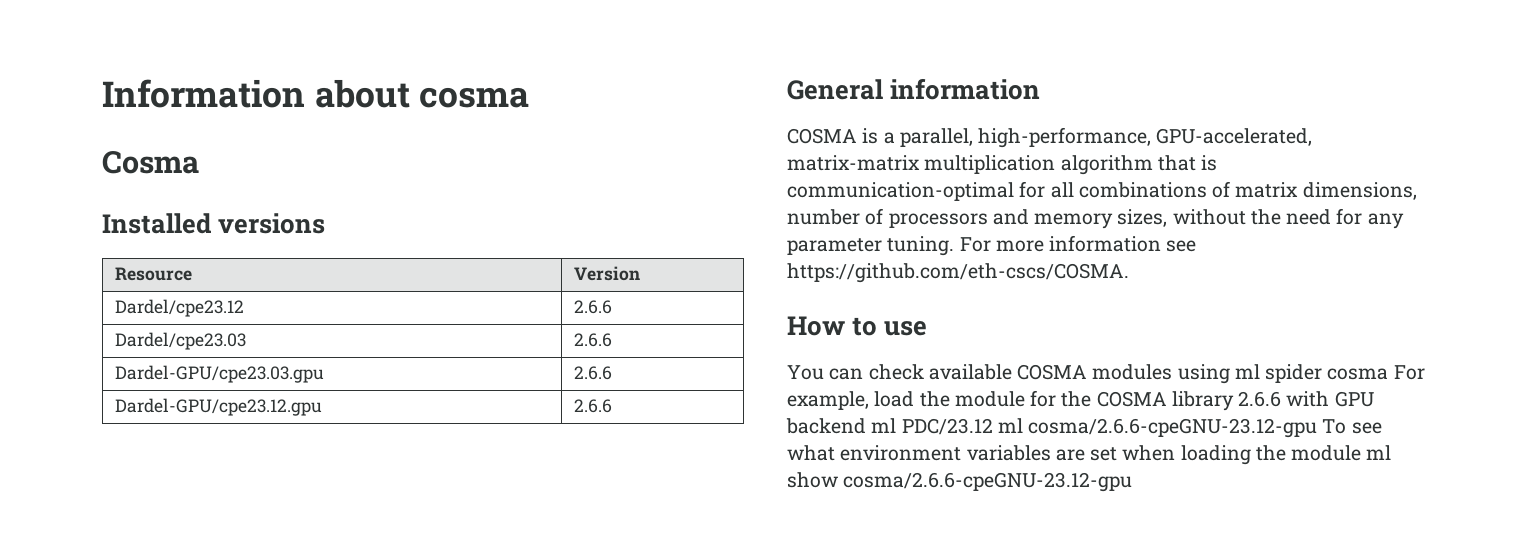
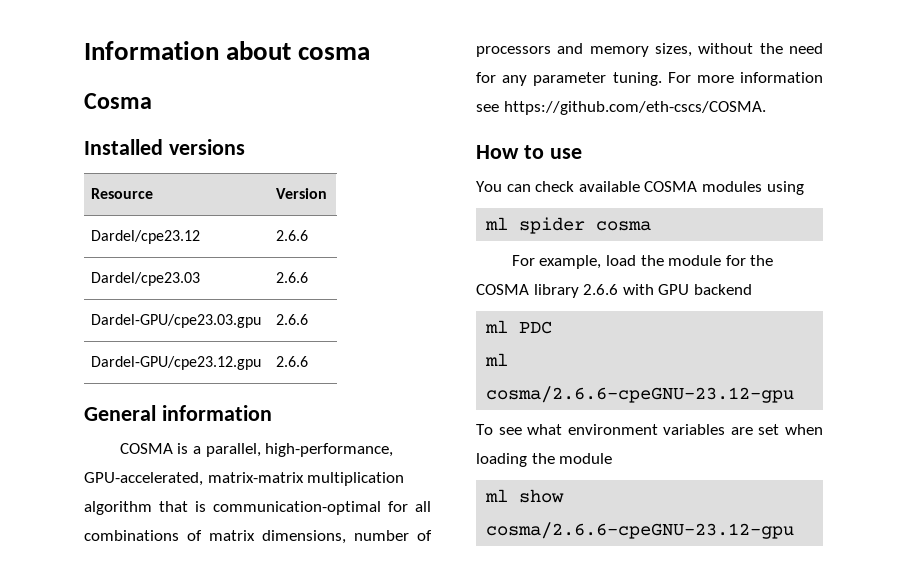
- You can check available COSMA modules using ml spider cosma For example, load the module for the COSMA library 2.6.6 with GPU backend ml PDC/23.12 ml cosma/2.6.6-cpeGNU-23.12-gpu To see what environment variables are set when loading the module ml show cosma/2.6.6-cpeGNU-23.12-gpu
+ You can check available COSMA modules using
+ ml spider cosma
+ For example, load the module for the COSMA library 2.6.6 with GPU backend
+ ml PDC
+ ml cosma/2.6.6-cpeGNU-23.12-gpu
+ To see what environment variables are set when loading the module
+ ml show cosma/2.6.6-cpeGNU-23.12-gpu

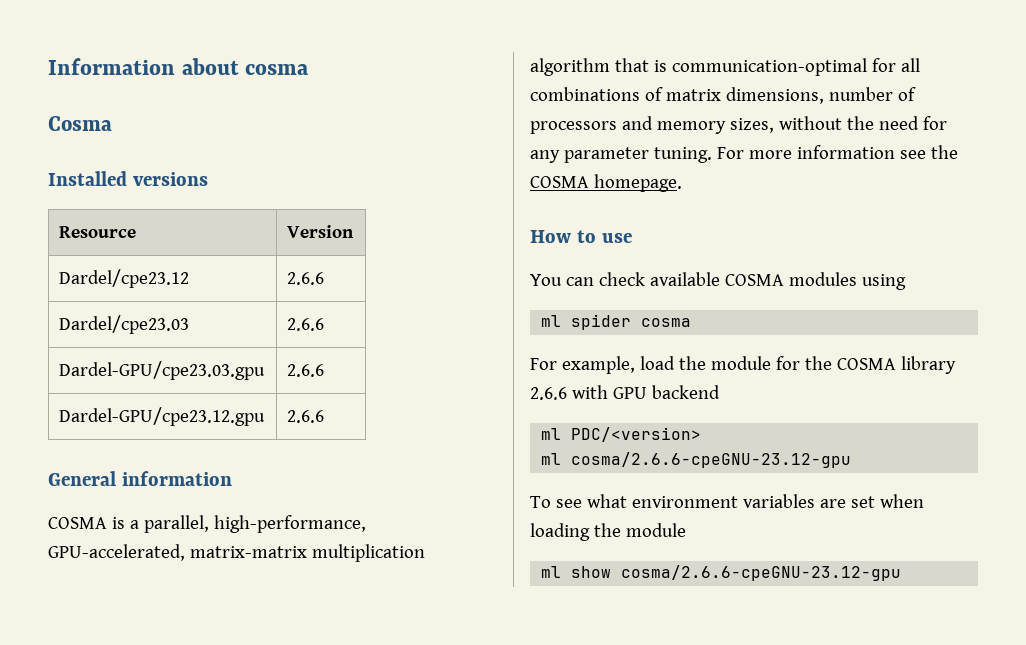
- For more information see https://github.com/eth-cscs/COSMA.
+ For more information see the COSMA homepage.
- ml PDC
+ ml PDC/<version>

